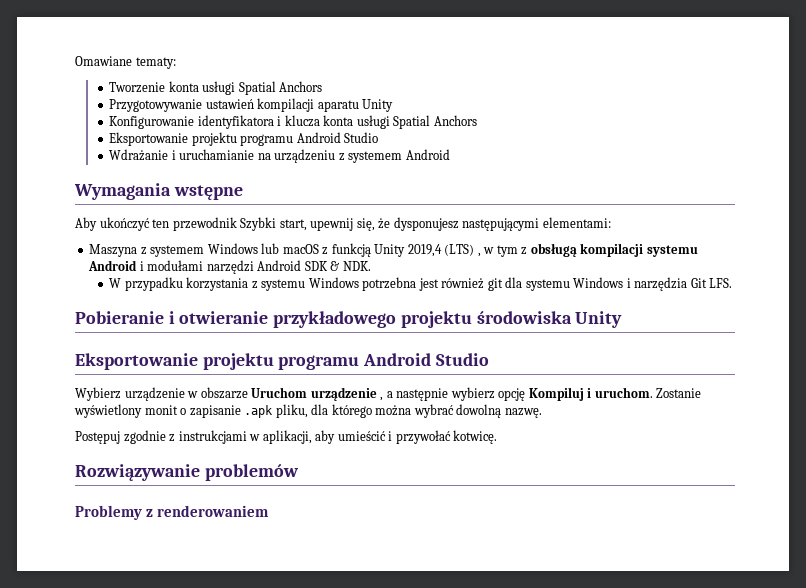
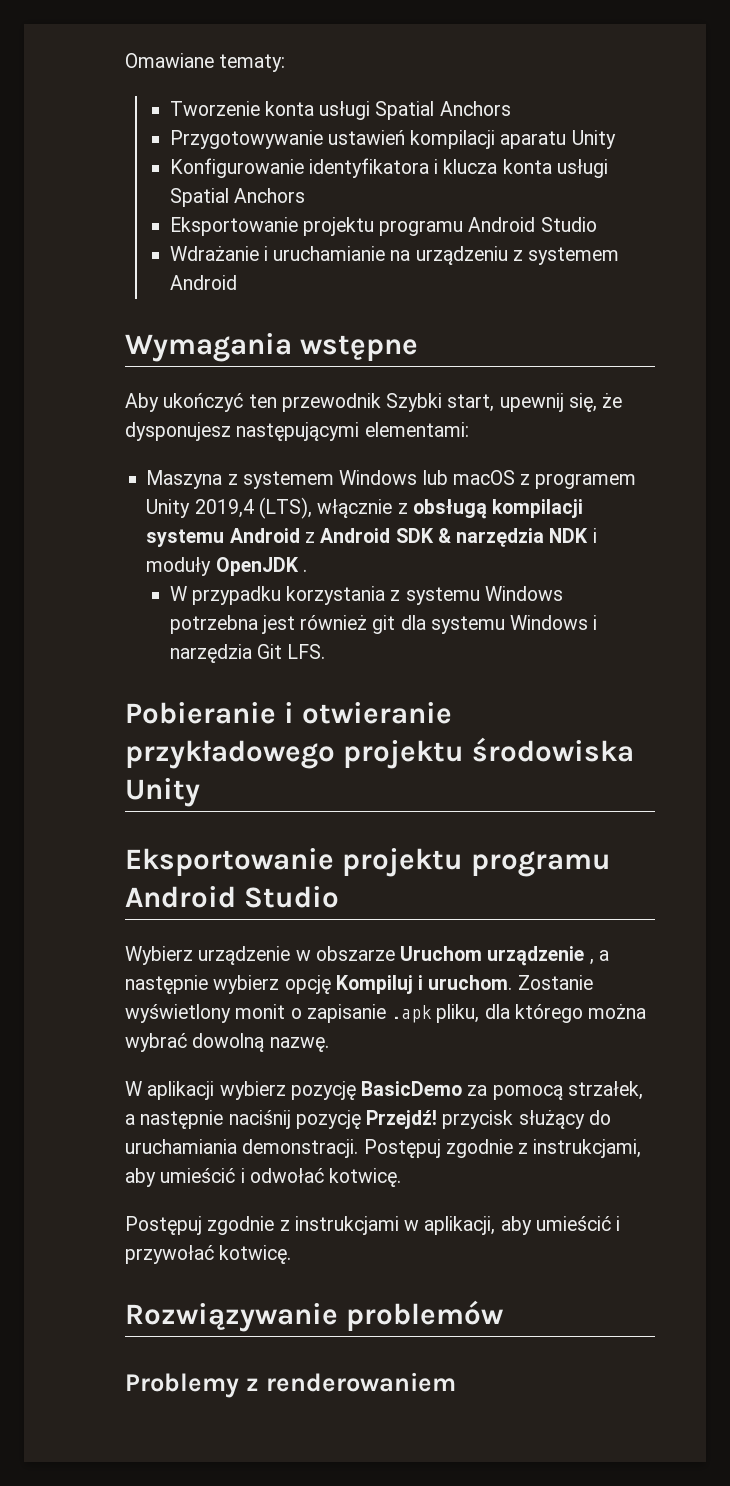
- Maszyna z systemem Windows lub macOS z funkcją Unity 2019,4 (LTS) , w tym z obsługą kompilacji systemu Android i modułami narzędzi Android SDK & NDK.
+ Maszyna z systemem Windows lub macOS z programem Unity 2019,4 (LTS), włącznie z obsługą kompilacji systemu Android z Android SDK & narzędzia NDK i moduły OpenJDK .
+ W aplikacji wybierz pozycję BasicDemo za pomocą strzałek, a następnie naciśnij pozycję Przejdź! przycisk służący do uruchamiania demonstracji. Postępuj zgodnie z instrukcjami, aby umieścić i odwołać kotwicę.

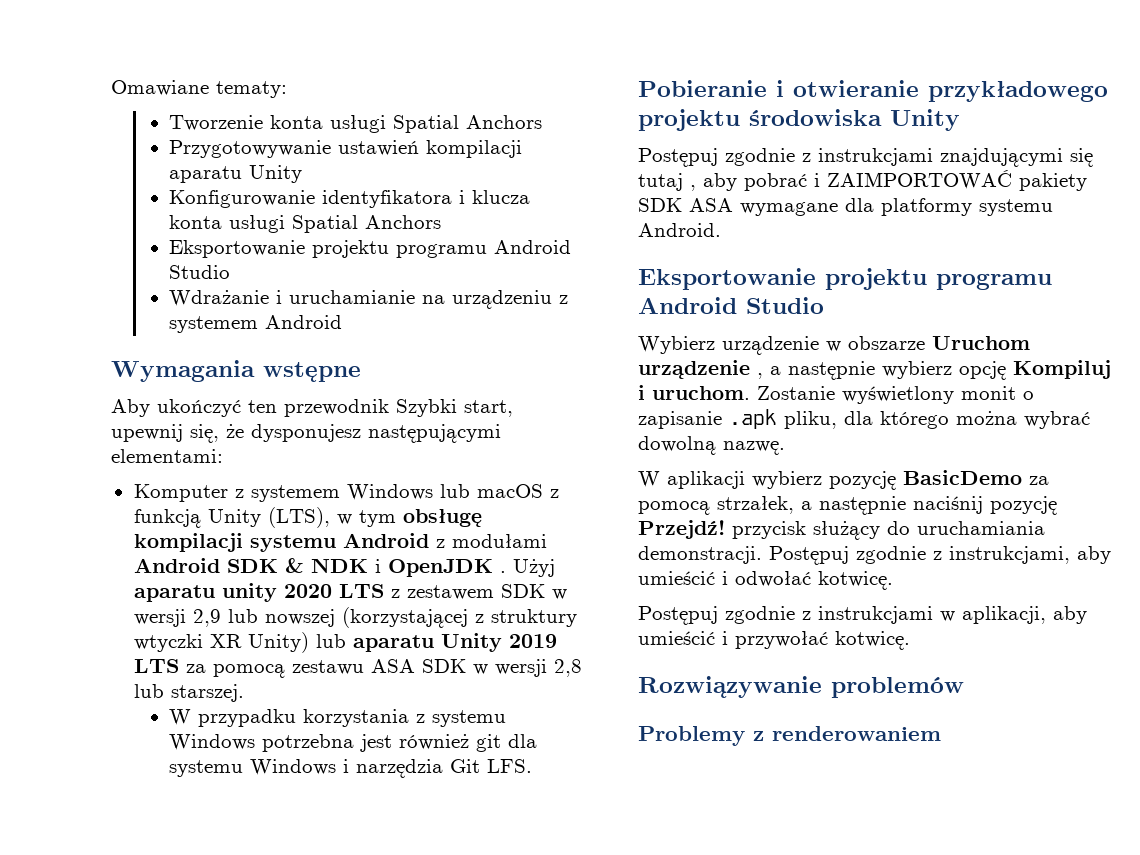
- Maszyna z systemem Windows lub macOS z programem Unity 2019,4 (LTS), włącznie z obsługą kompilacji systemu Android z Android SDK & narzędzia NDK i moduły OpenJDK .
+ Komputer z systemem Windows lub macOS z funkcją Unity (LTS), w tym obsługę kompilacji systemu Android z modułami Android SDK & NDK i OpenJDK . Użyj aparatu unity 2020 LTS z zestawem SDK w wersji 2,9 lub nowszej (korzystającej z struktury wtyczki XR Unity) lub aparatu Unity 2019 LTS za pomocą zestawu ASA SDK w wersji 2,8 lub starszej.
+ Postępuj zgodnie z instrukcjami znajdującymi się tutaj , aby pobrać i ZAIMPORTOWAĆ pakiety SDK ASA wymagane dla platformy systemu Android.

